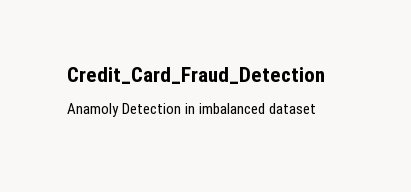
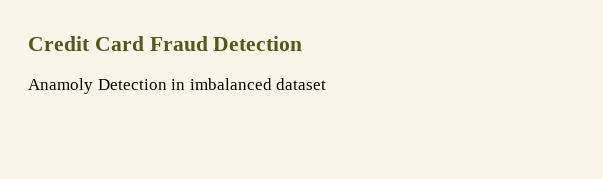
- Credit_Card_Fraud_Detection
+ Credit Card Fraud Detection

